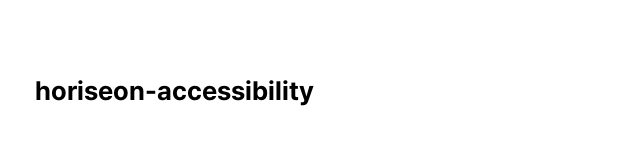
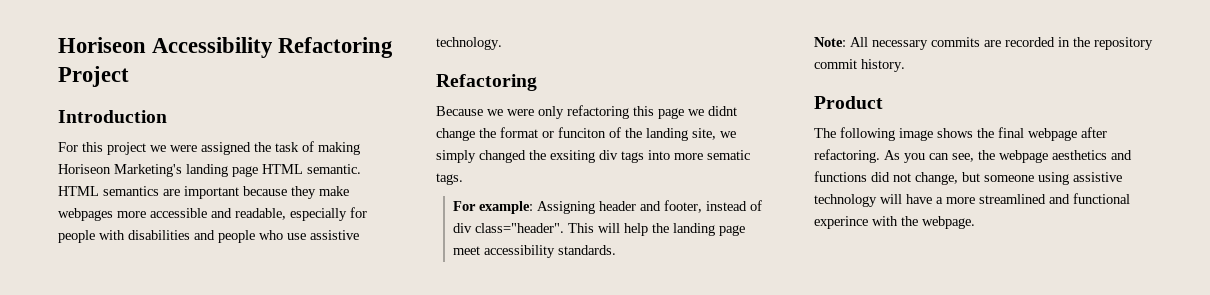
- horiseon-accessibility
+ Horiseon Accessibility Refactoring Project
+ Introduction
+ For this project we were assigned the task of making Horiseon Marketing's landing page HTML semantic. HTML semantics are important because they make webpages more accessible and readable, especially for people with disabilities and people who use assistive technology.
+ Refactoring
+ Because we were only refactoring this page we didnt change the format or funciton of the landing site, we simply changed the exsiting div tags into more sematic tags.
+ For example: Assigning header and footer, instead of div class="header". This will help the landing page meet accessibility standards.
+ Note: All necessary commits are recorded in the repository commit history.
+ Product
+ The following image shows the final webpage after refactoring. As you can see, the webpage aesthetics and functions did not change, but someone using assistive technology will have a more streamlined and functional experince with the webpage.

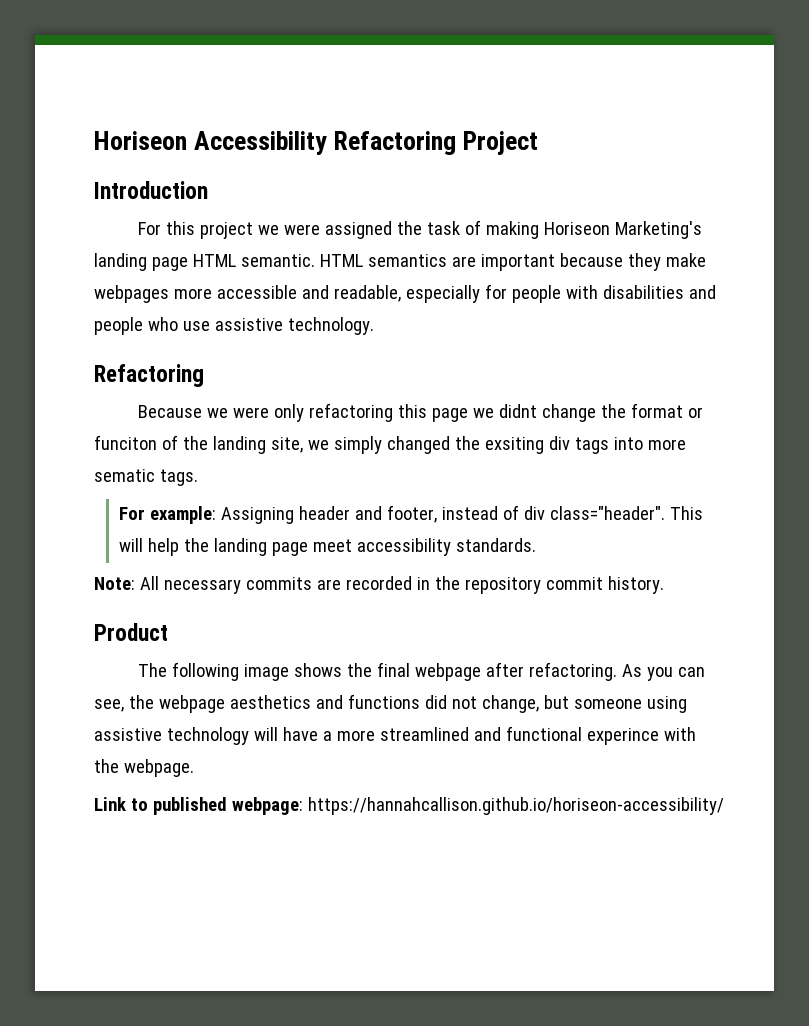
+ Link to published webpage: https://hannahcallison.github.io/horiseon-accessibility/

